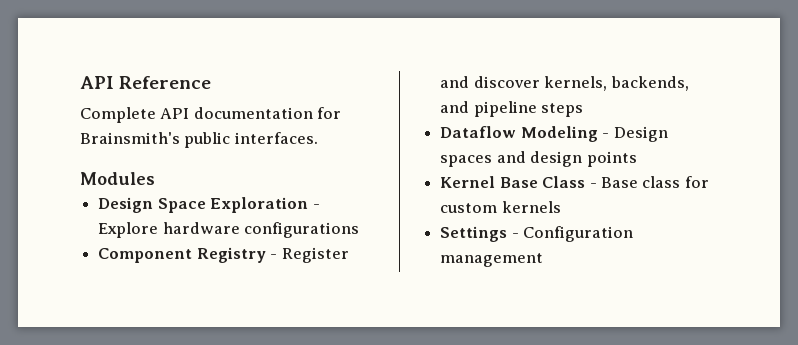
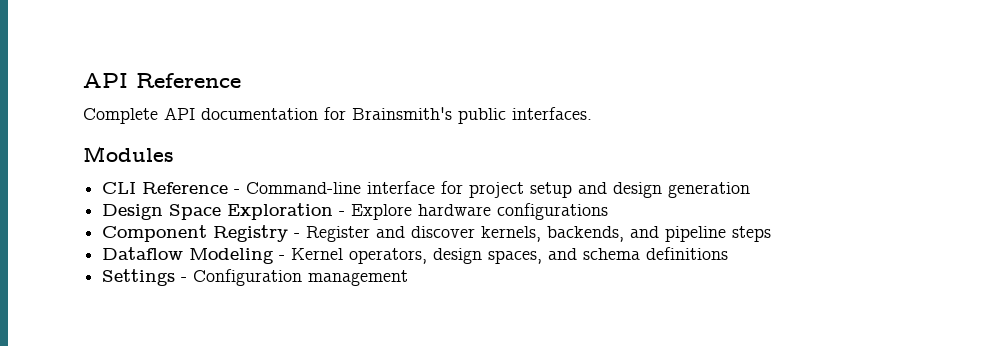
+ CLI Reference - Command-line interface for project setup and design generation
- Dataflow Modeling - Design spaces and design points
- Kernel Base Class - Base class for custom kernels
+ Dataflow Modeling - Kernel operators, design spaces, and schema definitions

